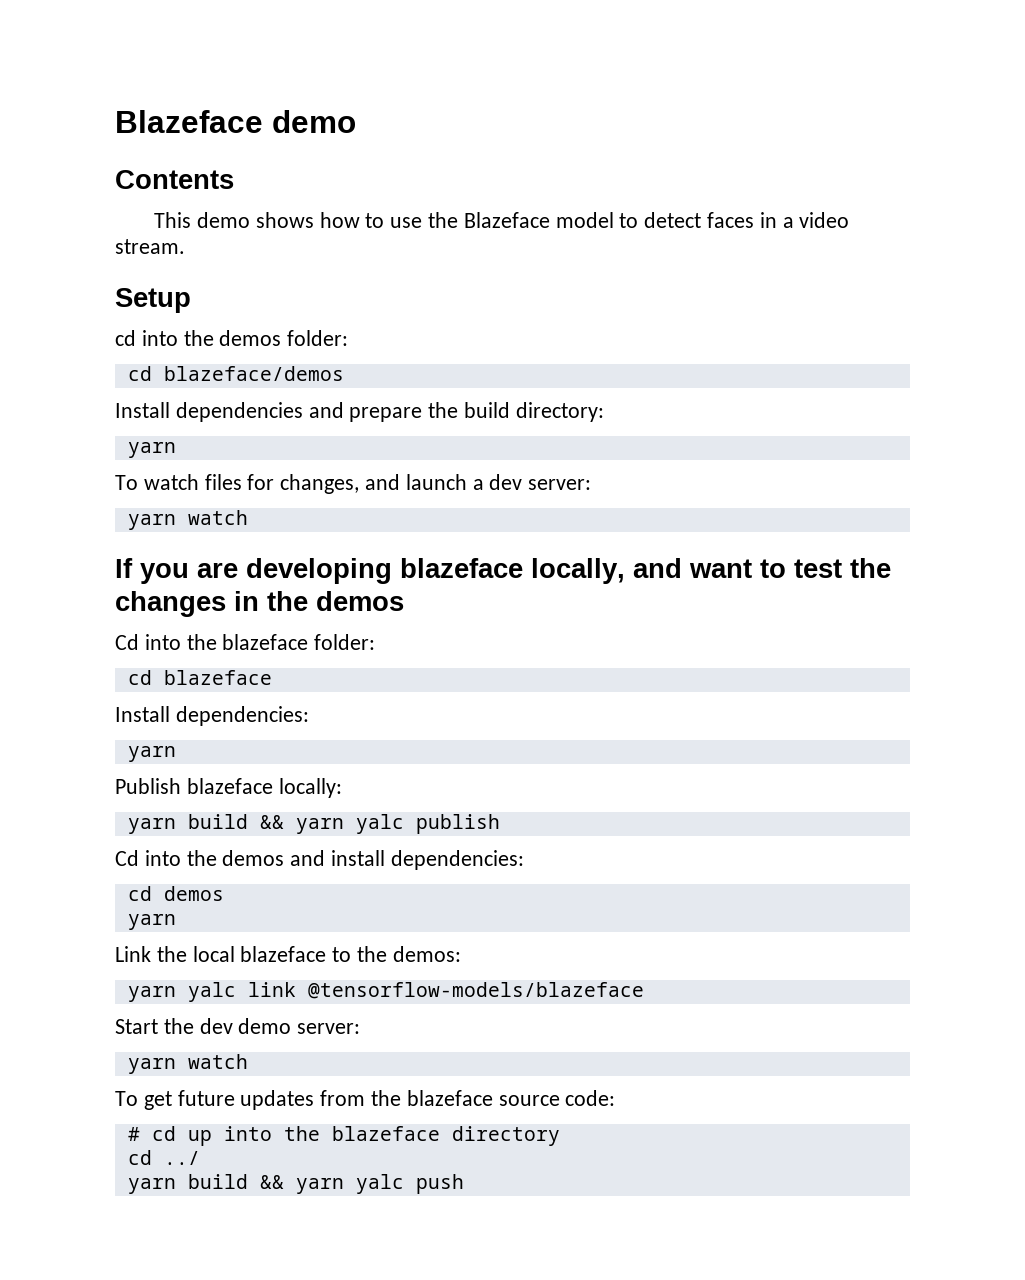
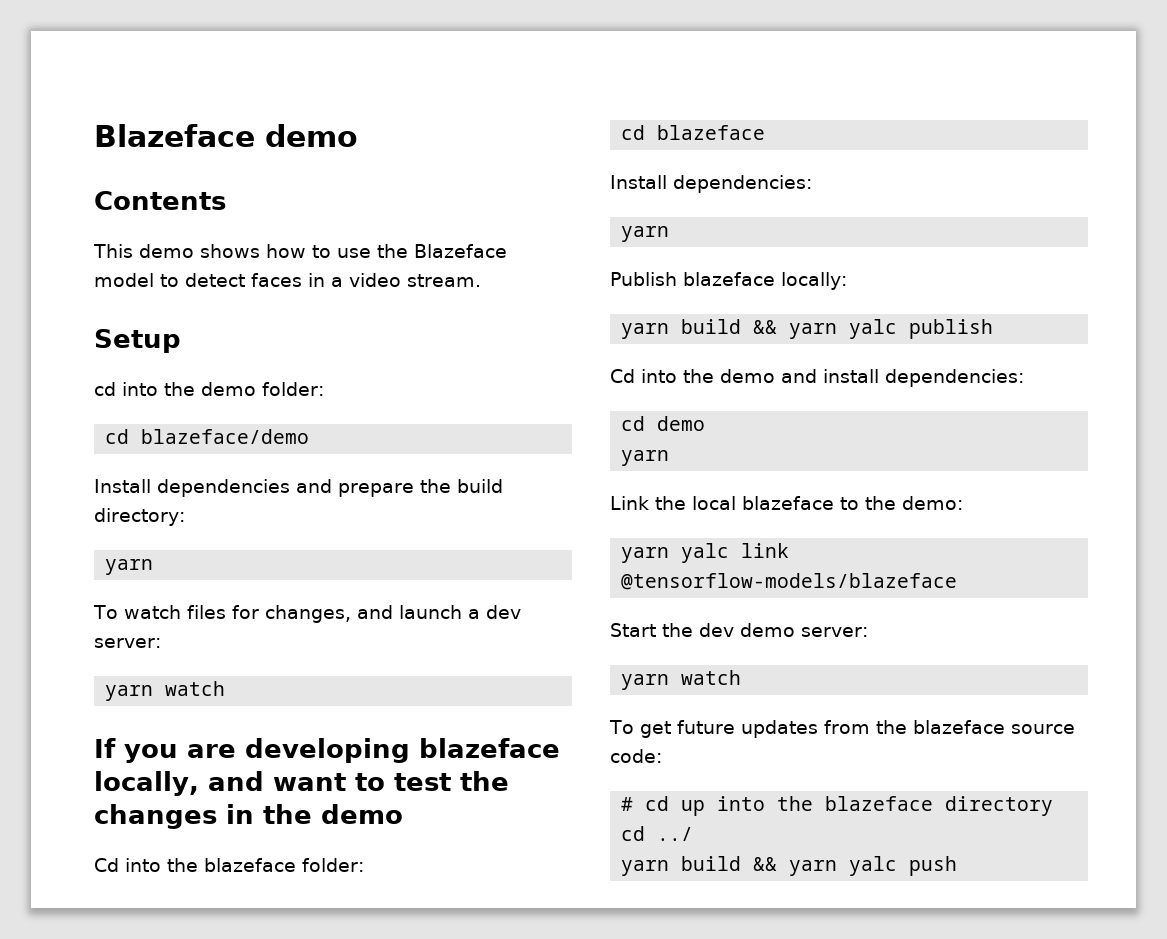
- cd into the demos folder:
- cd blazeface/demos
+ cd into the demo folder:
+ cd blazeface/demo
- If you are developing blazeface locally, and want to test the changes in the demos
+ If you are developing blazeface locally, and want to test the changes in the demo
- Cd into the demos and install dependencies:
+ Cd into the demo and install dependencies:
- cd demos
+ cd demo
- Link the local blazeface to the demos:
+ Link the local blazeface to the demo:

